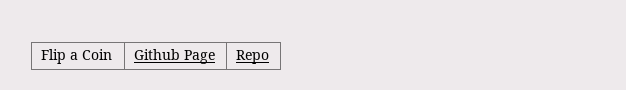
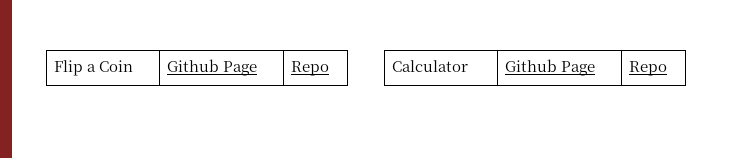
+ Calculator | Github Page | Repo

